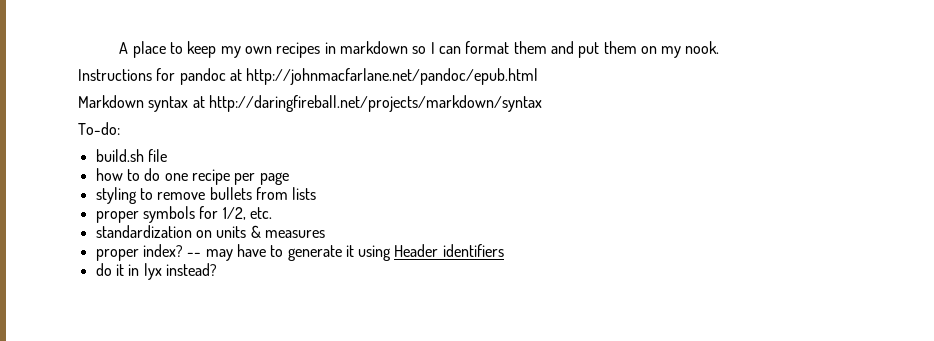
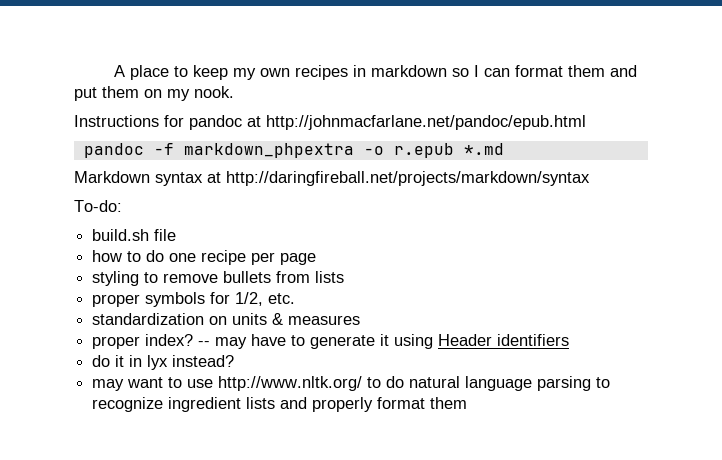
+ pandoc -f markdown_phpextra -o r.epub *.md
+ may want to use http://www.nltk.org/ to do natural language parsing to recognize ingredient lists and properly format them

